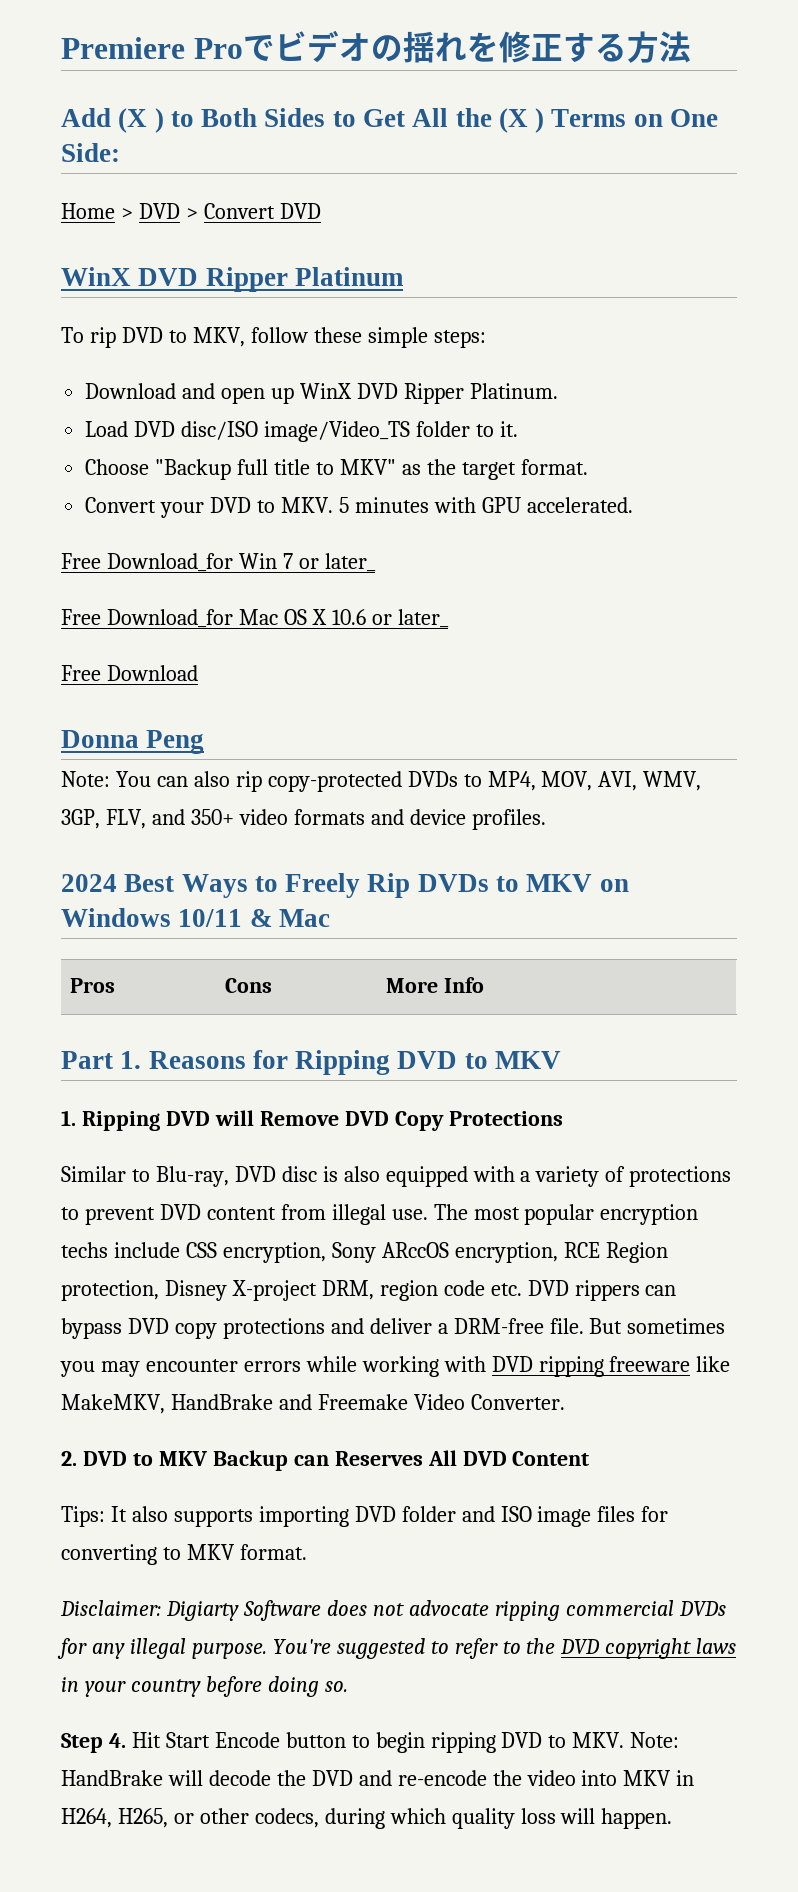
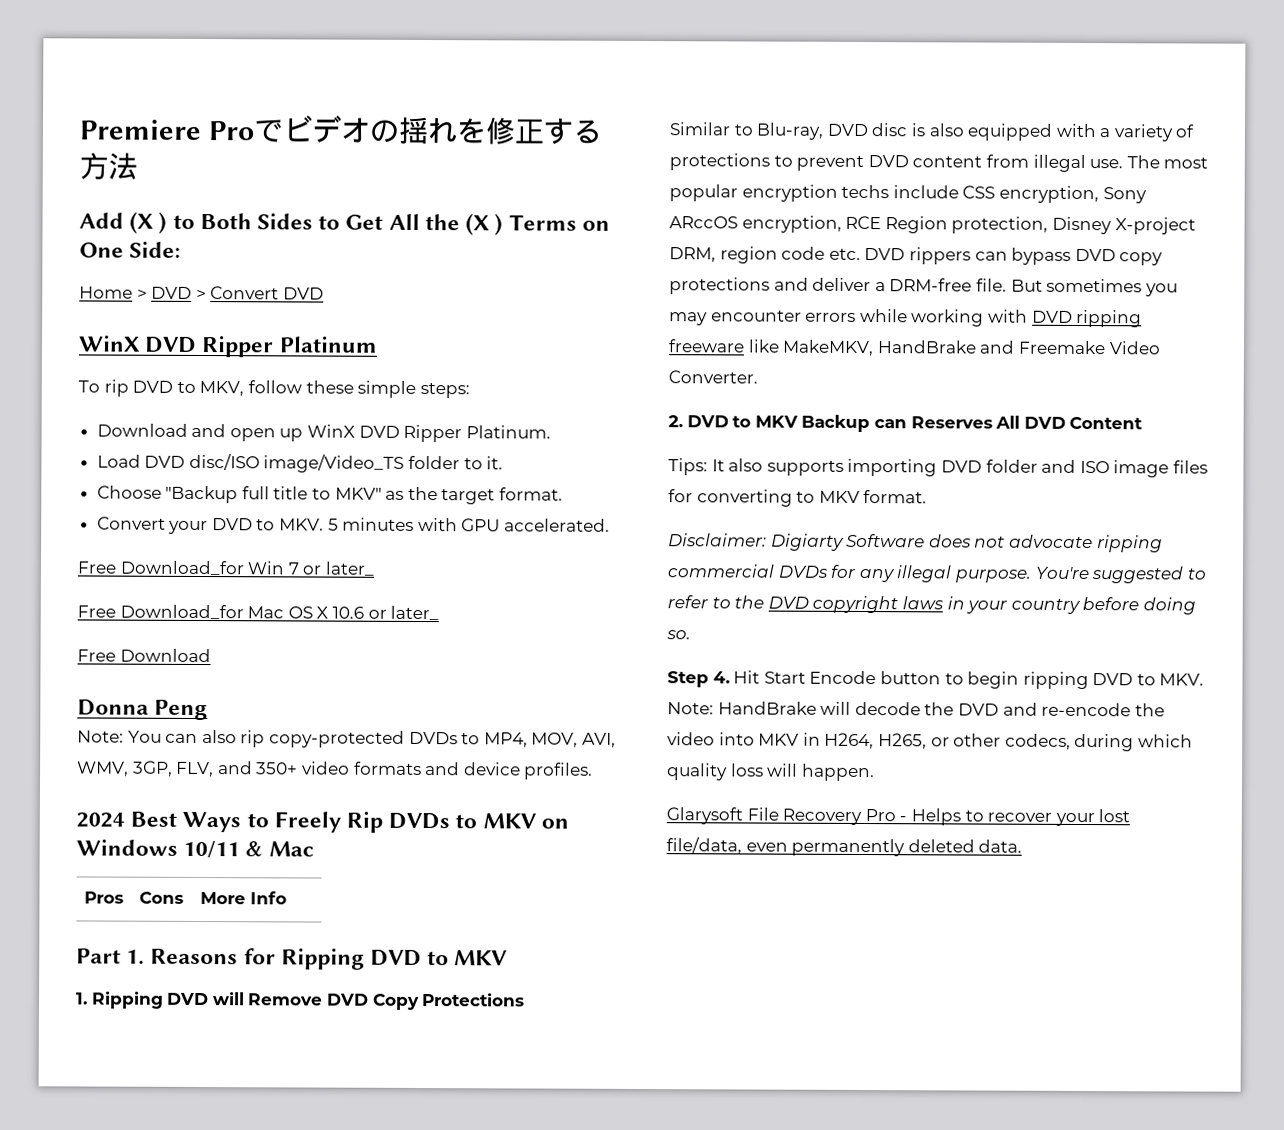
+ Glarysoft File Recovery Pro - Helps to recover your lost file/data, even permanently deleted data.

